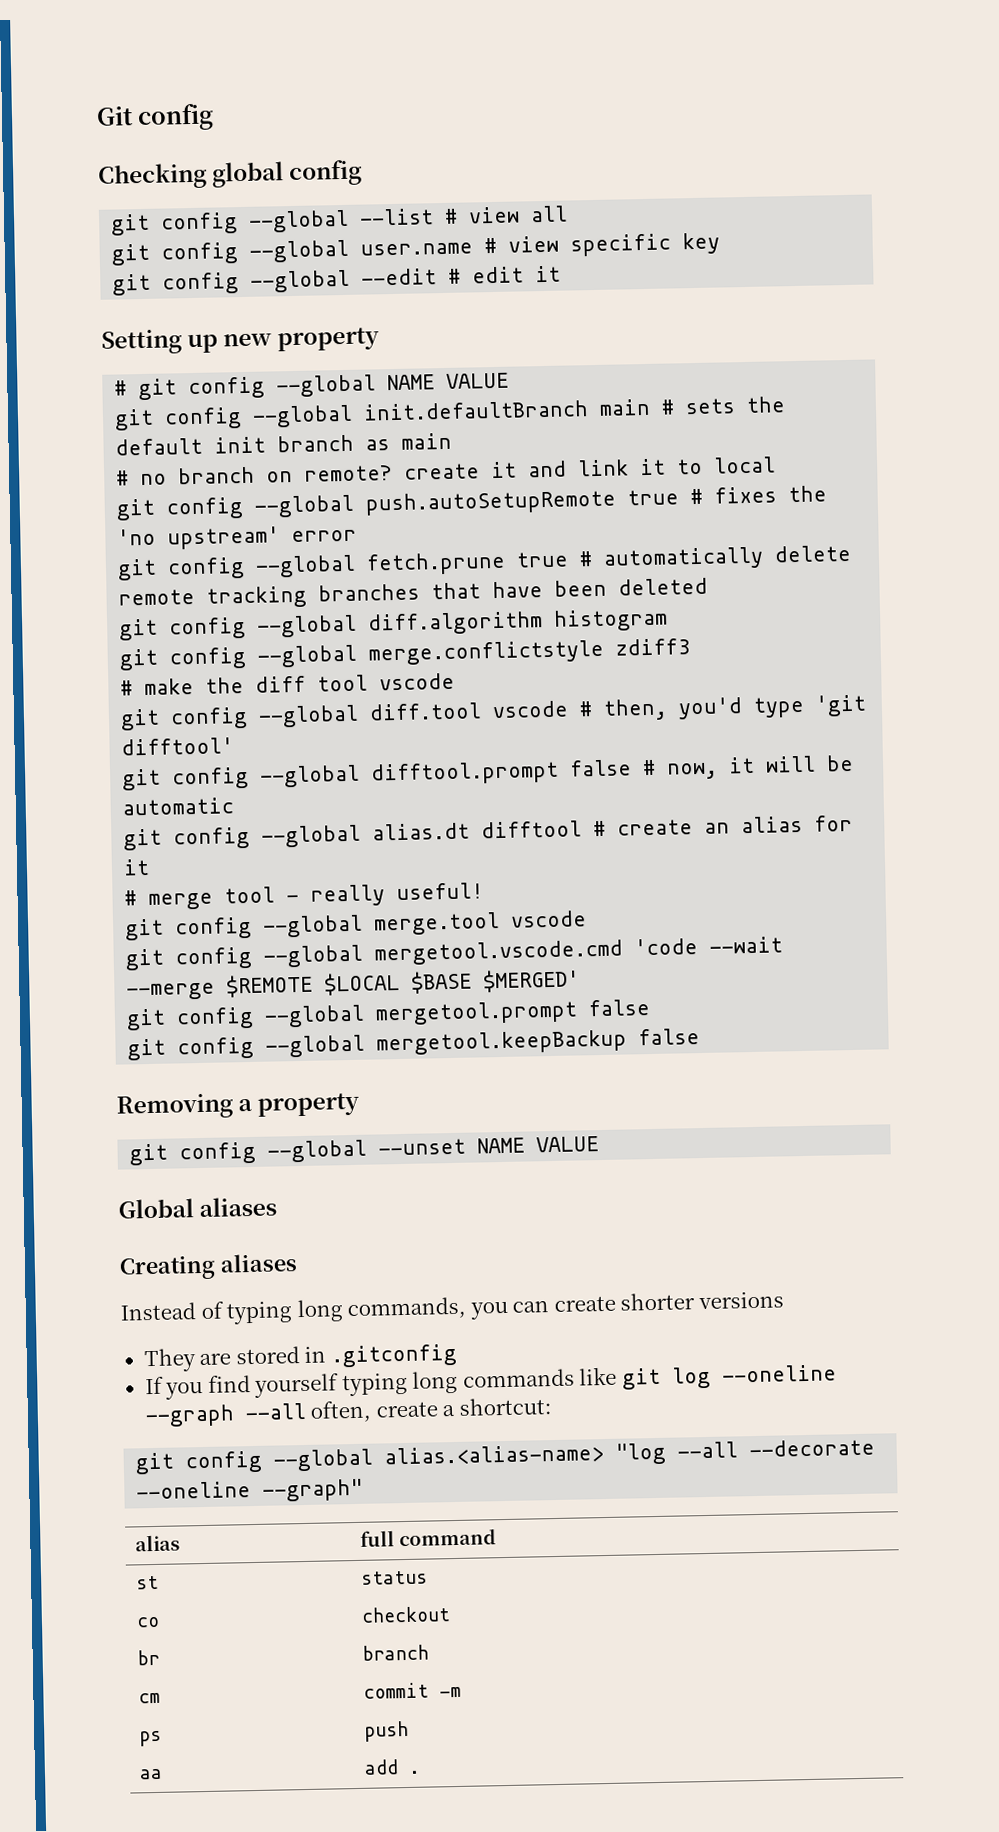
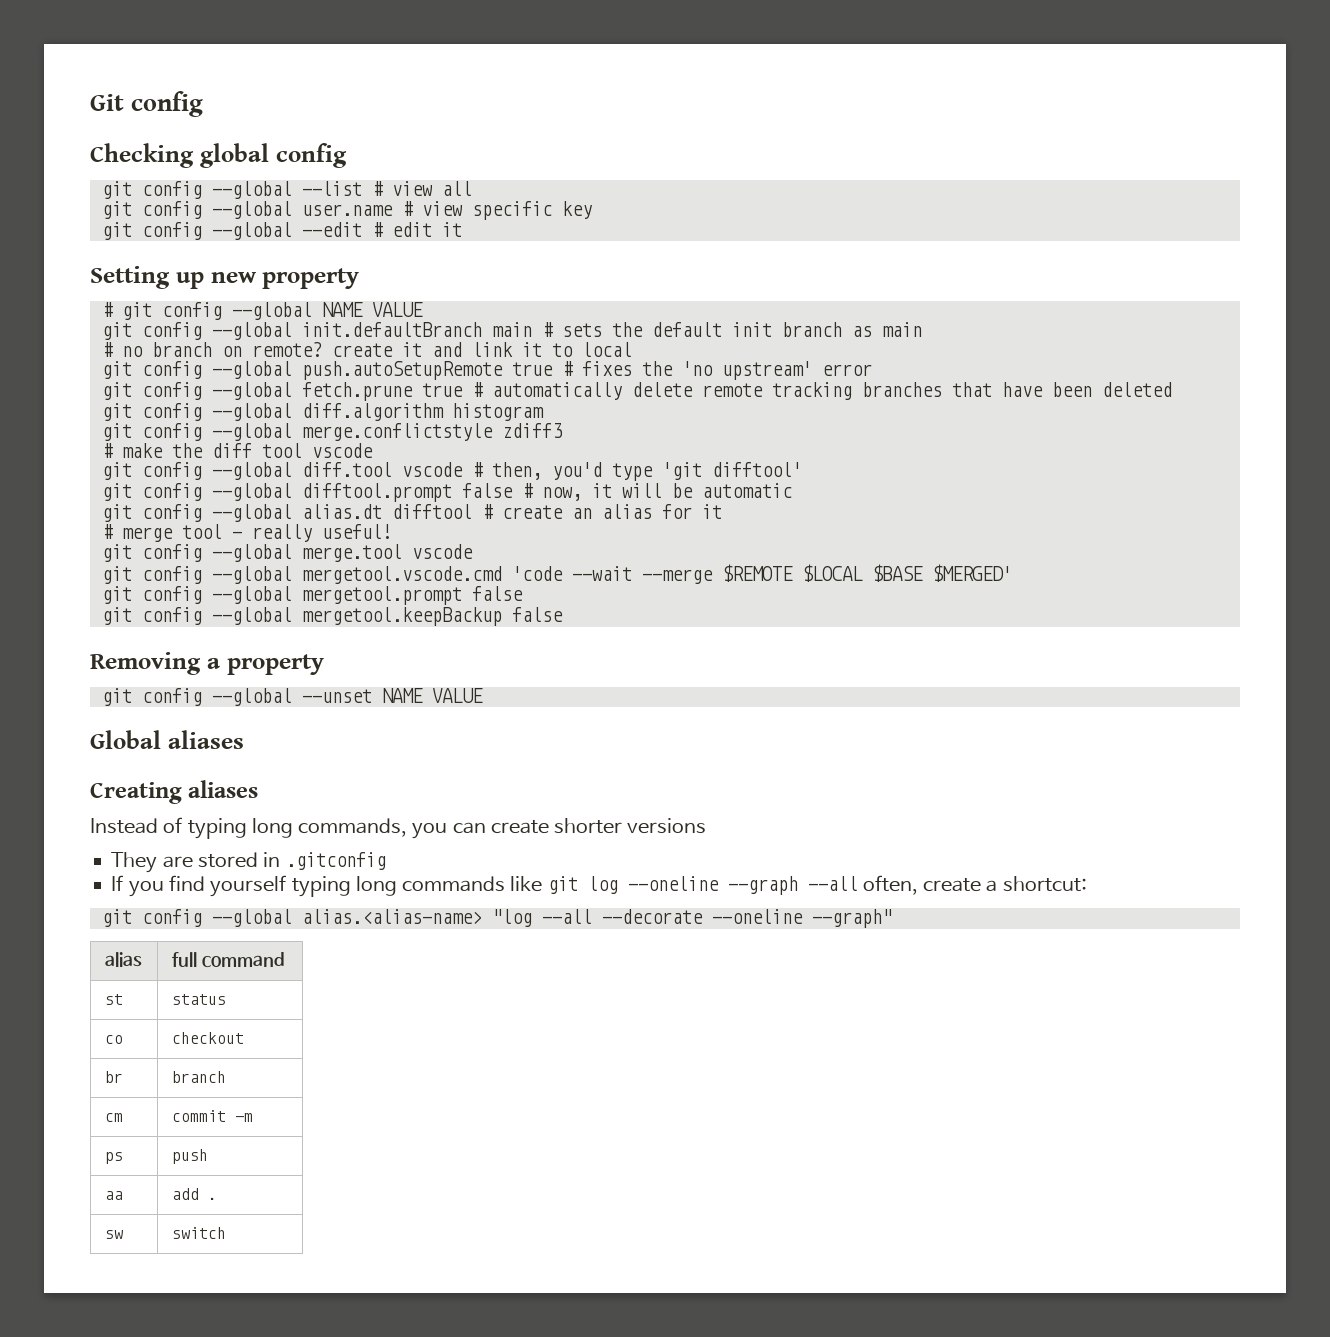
+ sw | switch

